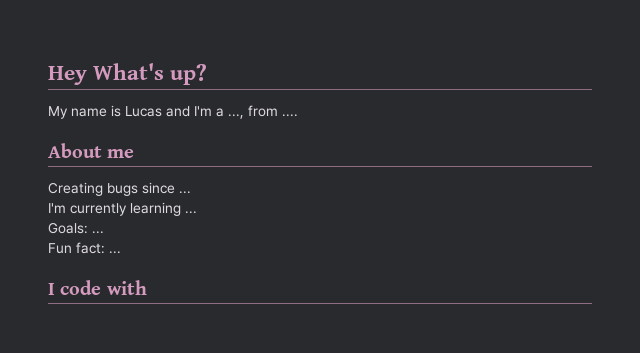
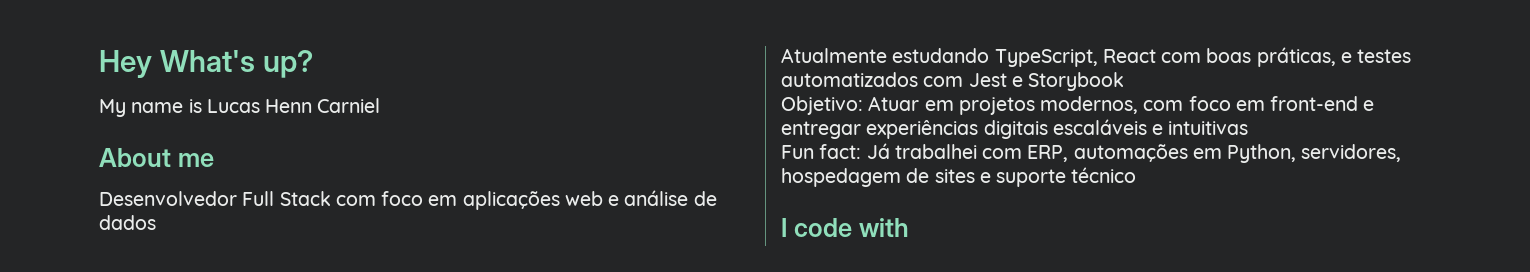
- My name is Lucas and I'm a ..., from ....
+ My name is Lucas Henn Carniel
  About me
- Creating bugs since ...
- I'm currently learning ...
- Goals: ...
- Fun fact: ...
+ Desenvolvedor Full Stack com foco em aplicações web e análise de dados
+ Atualmente estudando TypeScript, React com boas práticas, e testes automatizados com Jest e Storybook
+ Objetivo: Atuar em projetos modernos, com foco em front-end e entregar experiências digitais escaláveis e intuitivas
+ Fun fact: Já trabalhei com ERP, automações em Python, servidores, hospedagem de sites e suporte técnico

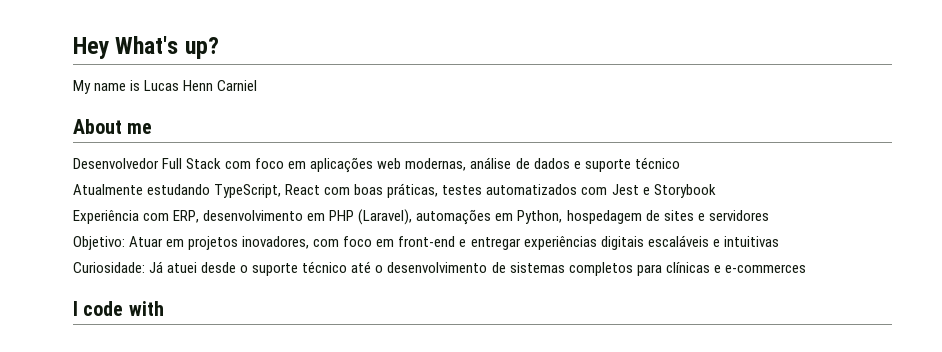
- Desenvolvedor Full Stack com foco em aplicações web e análise de dados
+ Desenvolvedor Full Stack com foco em aplicações web modernas, análise de dados e suporte técnico
- Atualmente estudando TypeScript, React com boas práticas, e testes automatizados com Jest e Storybook
+ Atualmente estudando TypeScript, React com boas práticas, testes automatizados com Jest e Storybook
+ Experiência com ERP, desenvolvimento em PHP (Laravel), automações em Python, hospedagem de sites e servidores
- Objetivo: Atuar em projetos modernos, com foco em front-end e entregar experiências digitais escaláveis e intuitivas
+ Objetivo: Atuar em projetos inovadores, com foco em front-end e entregar experiências digitais escaláveis e intuitivas
- Fun fact: Já trabalhei com ERP, automações em Python, servidores, hospedagem de sites e suporte técnico
+ Curiosidade: Já atuei desde o suporte técnico até o desenvolvimento de sistemas completos para clínicas e e-commerces

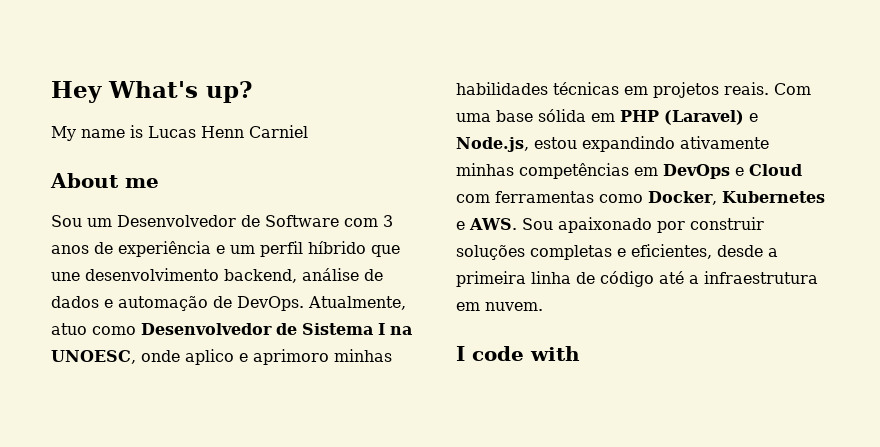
- Desenvolvedor Full Stack com foco em aplicações web modernas, análise de dados e suporte técnico
- Atualmente estudando TypeScript, React com boas práticas, testes automatizados com Jest e Storybook
- Experiência com ERP, desenvolvimento em PHP (Laravel), automações em Python, hospedagem de sites e servidores
- Objetivo: Atuar em projetos inovadores, com foco em front-end e entregar experiências digitais escaláveis e intuitivas
- Curiosidade: Já atuei desde o suporte técnico até o desenvolvimento de sistemas completos para clínicas e e-commerces
+ Sou um Desenvolvedor de Software com 3 anos de experiência e um perfil híbrido que une desenvolvimento backend, análise de dados e automação de DevOps. Atualmente, atuo como Desenvolvedor de Sistema I na UNOESC, onde aplico e aprimoro minhas habilidades técnicas em projetos reais. Com uma base sólida em PHP (Laravel) e Node.js, estou expandindo ativamente minhas competências em DevOps e Cloud com ferramentas como Docker, Kubernetes e AWS. Sou apaixonado por construir soluções completas e eficientes, desde a primeira linha de código até a infraestrutura em nuvem.

